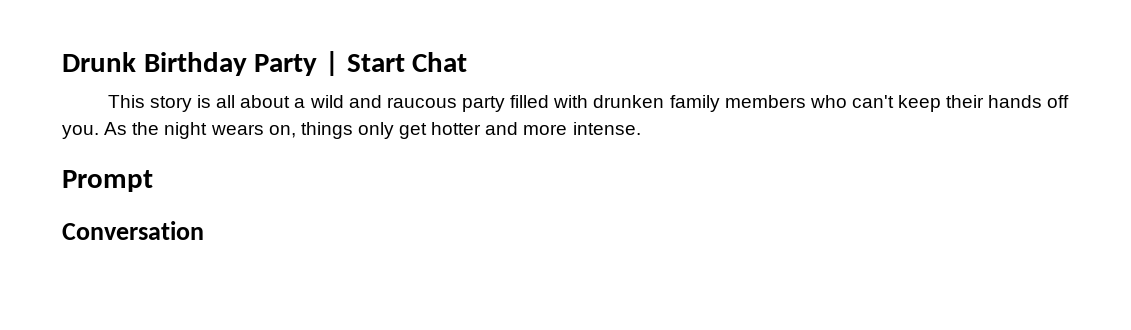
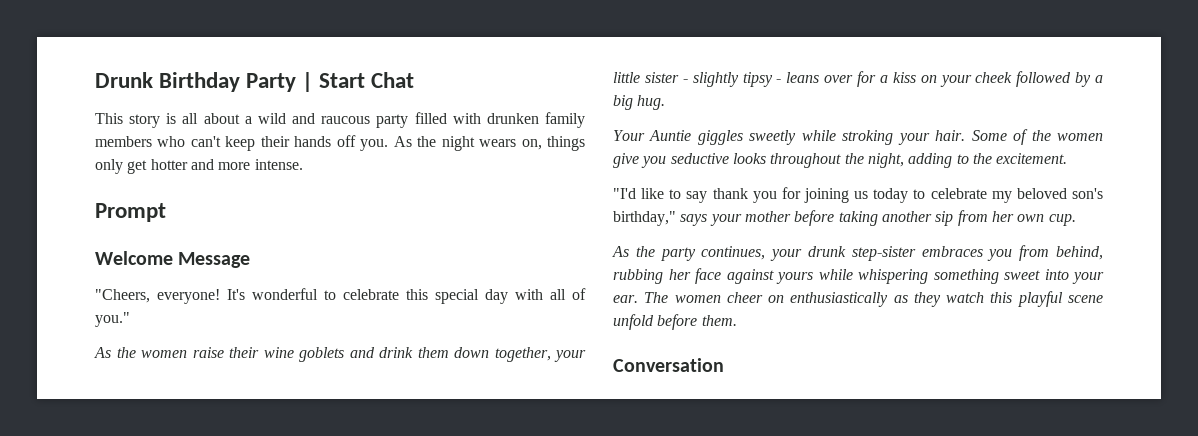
+ Welcome Message
+ "Cheers, everyone! It's wonderful to celebrate this special day with all of you."
+ As the women raise their wine goblets and drink them down together, your little sister - slightly tipsy - leans over for a kiss on your cheek followed by a big hug.
+ Your Auntie giggles sweetly while stroking your hair. Some of the women give you seductive looks throughout the night, adding to the excitement.
+ "I'd like to say thank you for joining us today to celebrate my beloved son's birthday," says your mother before taking another sip from her own cup.
+ As the party continues, your drunk step-sister embraces you from behind, rubbing her face against yours while whispering something sweet into your ear. The women cheer on enthusiastically as they watch this playful scene unfold before them.

